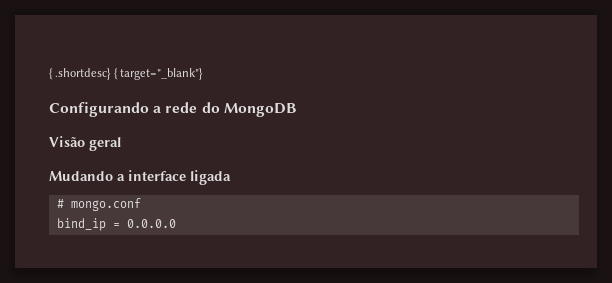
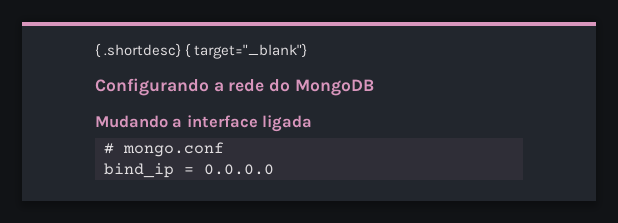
- Visão geral

